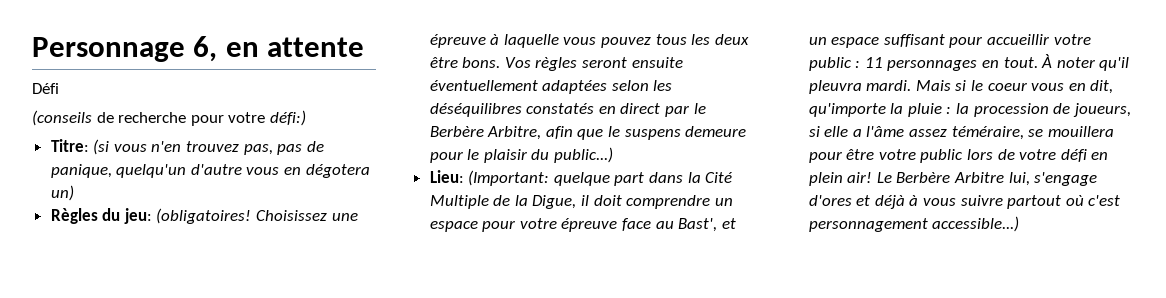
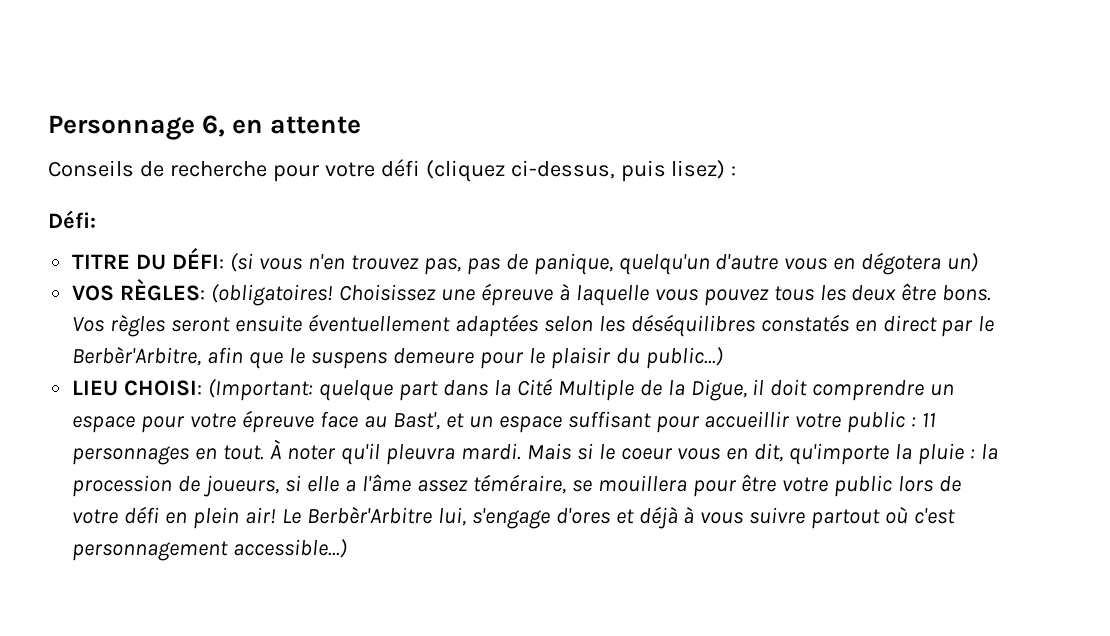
- Défi
- (conseils de recherche pour votre défi:)
- Titre: (si vous n'en trouvez pas, pas de panique, quelqu'un d'autre vous en dégotera un)
+ Conseils de recherche pour votre défi (cliquez ci-dessus, puis lisez) :
+ Défi:
+ TITRE DU DÉFI: (si vous n'en trouvez pas, pas de panique, quelqu'un d'autre vous en dégotera un)
- Règles du jeu: (obligatoires!
+ VOS RÈGLES: (obligatoires!
- Vos règles seront ensuite éventuellement adaptées selon les déséquilibres constatés en direct par le Berbère Arbitre, afin que le suspens demeure pour le plaisir du public...)
+ Vos règles seront ensuite éventuellement adaptées selon les déséquilibres constatés en direct par le Berbèr'Arbitre, afin que le suspens demeure pour le plaisir du public...)
- Lieu: (Important: quelque part dans la Cité Multiple de la Digue, il doit comprendre un espace pour votre épreuve face au Bast', et un espace suffisant pour accueillir votre public : 11 personnages en tout.
+ LIEU CHOISI: (Important: quelque part dans la Cité Multiple de la Digue, il doit comprendre un espace pour votre épreuve face au Bast', et un espace suffisant pour accueillir votre public : 11 personnages en tout.
- Le Berbère Arbitre lui, s'engage d'ores et déjà à vous suivre partout où c'est personnagement accessible...)
+ Le Berbèr'Arbitre lui, s'engage d'ores et déjà à vous suivre partout où c'est personnagement accessible...)

